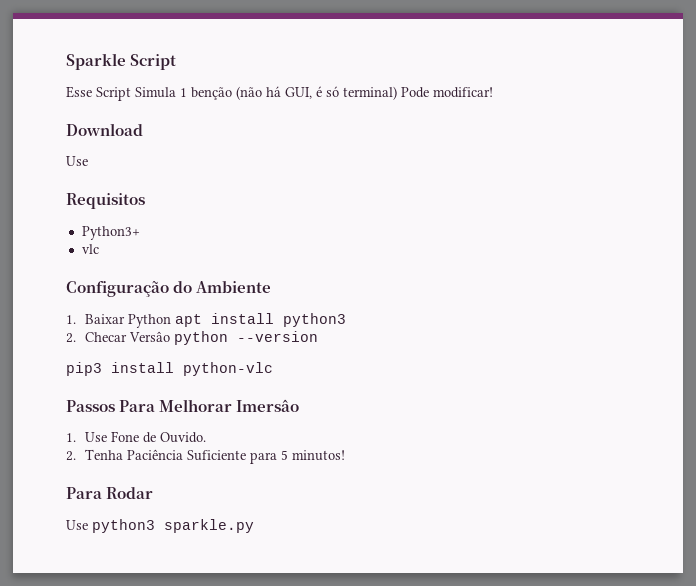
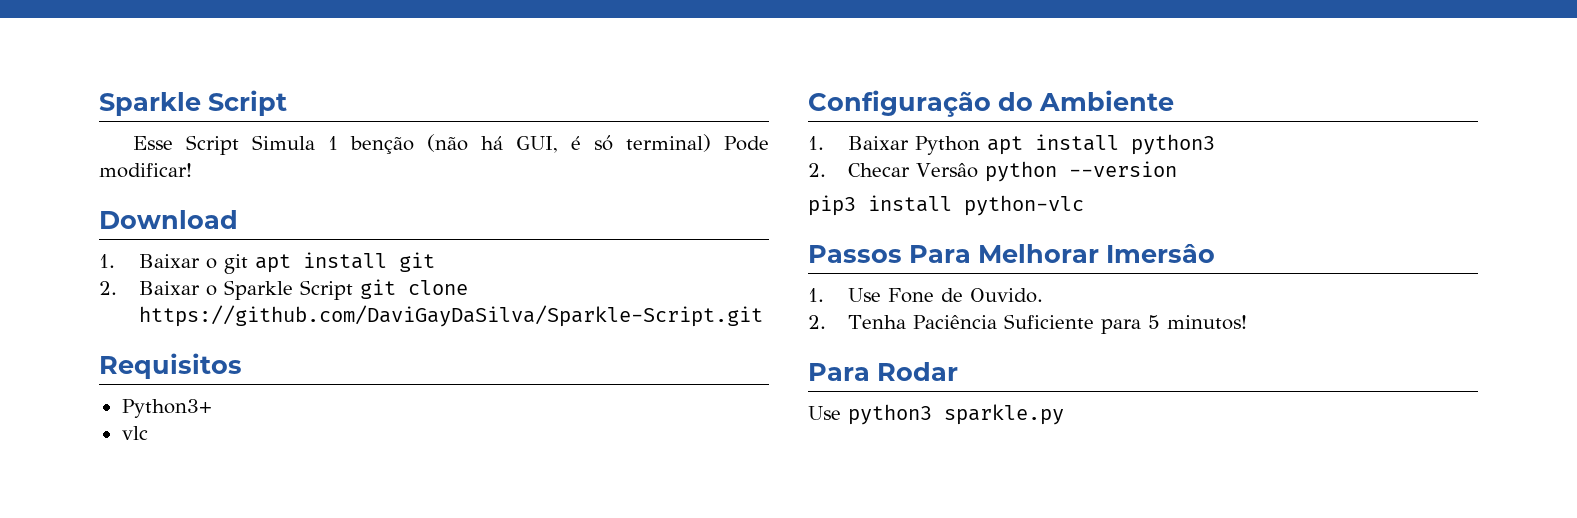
  Download
- Use
+ 1. Baixar o git apt install git
+ 2. Baixar o Sparkle Script git clone https://github.com/DaviGayDaSilva/Sparkle-Script.git

